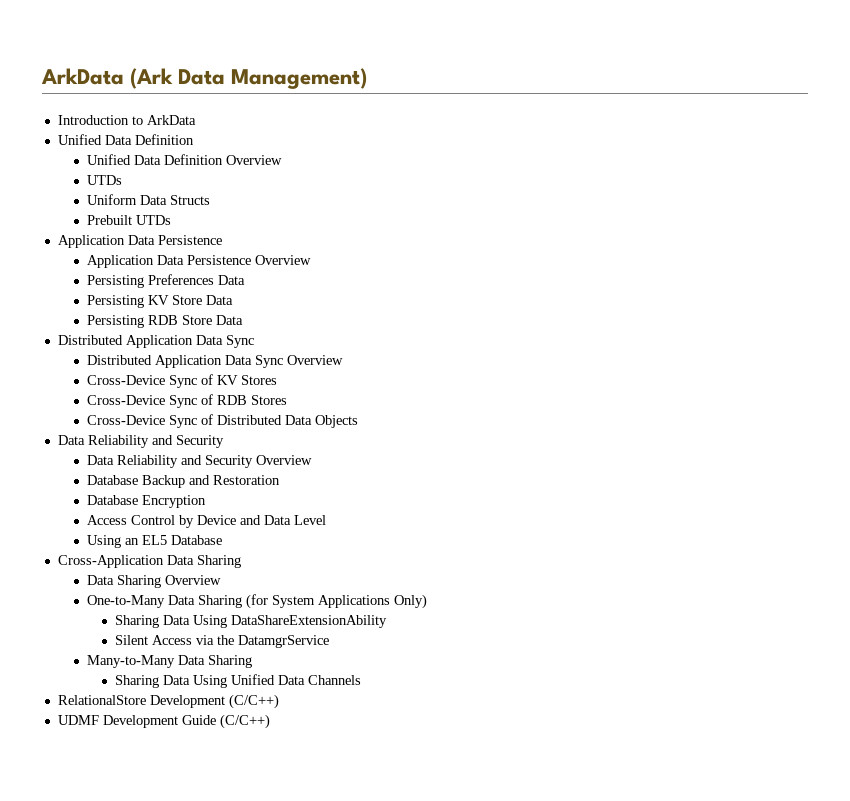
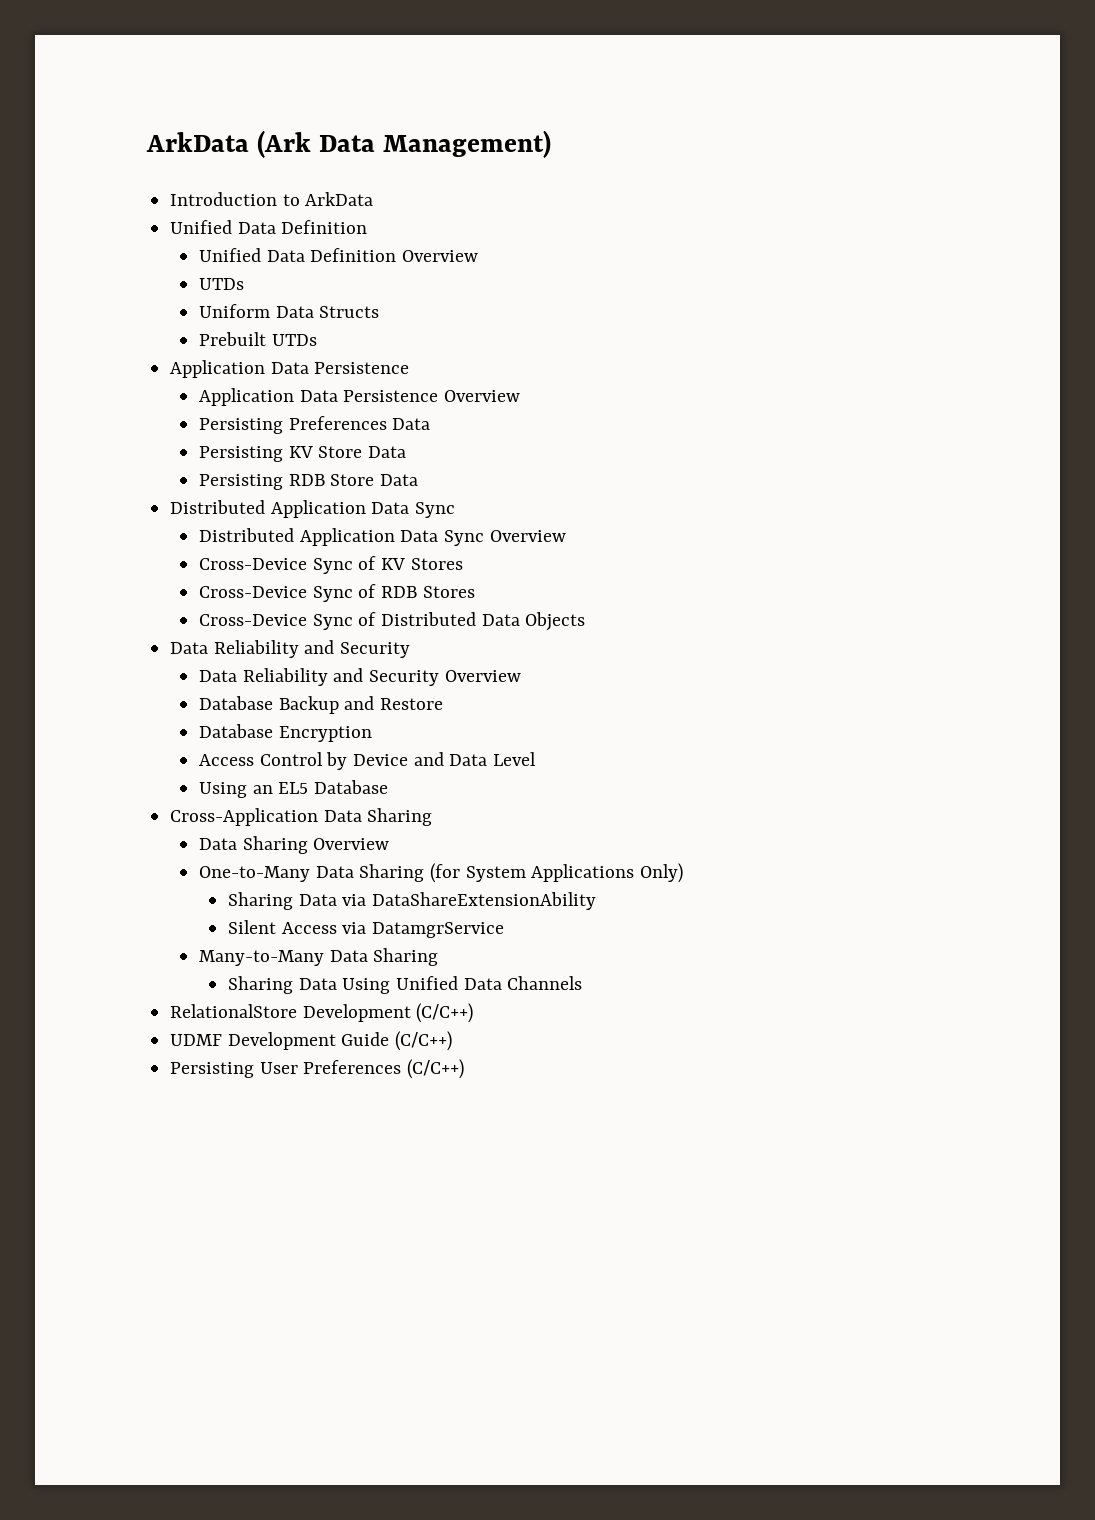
- Database Backup and Restoration
+ Database Backup and Restore
- Sharing Data Using DataShareExtensionAbility
+ Sharing Data via DataShareExtensionAbility
- Silent Access via the DatamgrService
+ Silent Access via DatamgrService
+ Persisting User Preferences (C/C++)

